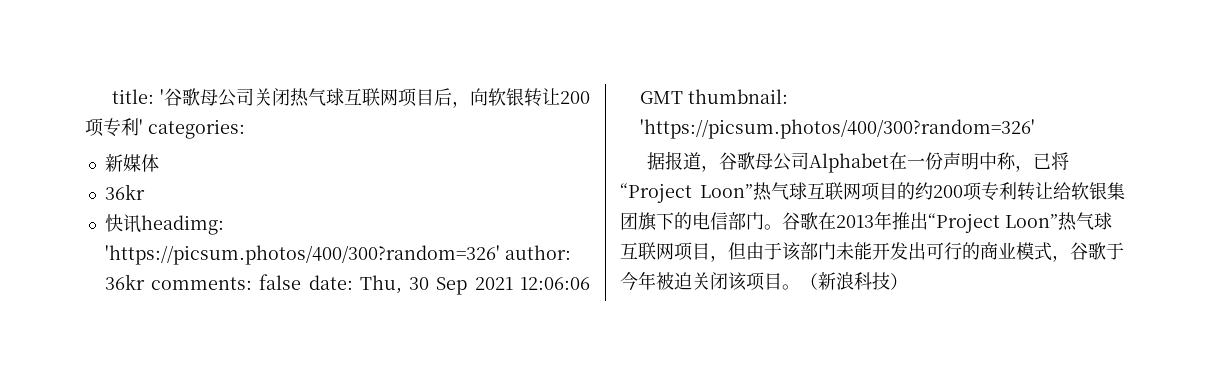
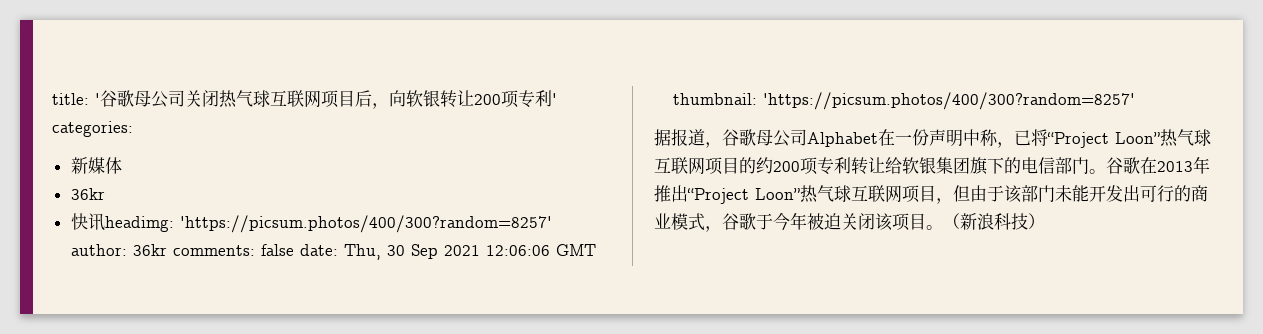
- 快讯headimg: 'https://picsum.photos/400/300?random=326' author: 36kr comments: false date: Thu, 30 Sep 2021 12:06:06 GMT thumbnail: 'https://picsum.photos/400/300?random=326'
+ 快讯headimg: 'https://picsum.photos/400/300?random=8257' author: 36kr comments: false date: Thu, 30 Sep 2021 12:06:06 GMT thumbnail: 'https://picsum.photos/400/300?random=8257'

